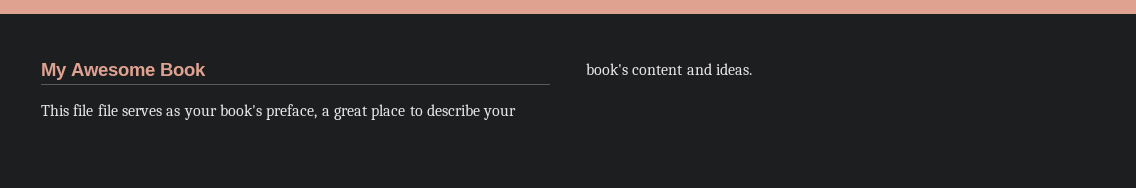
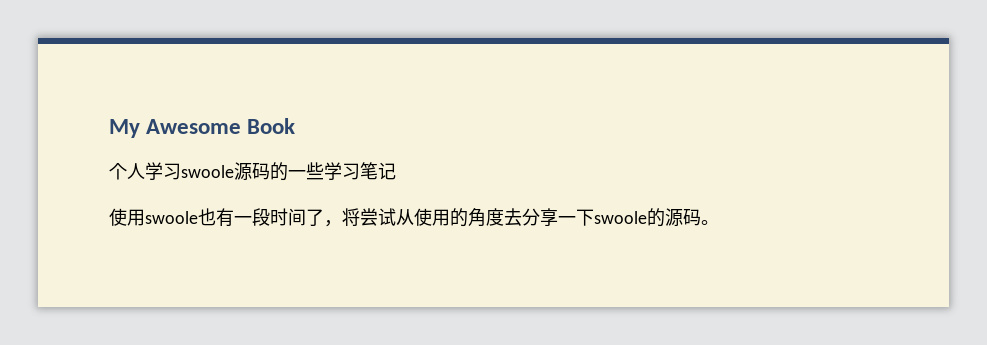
- This file file serves as your book's preface, a great place to describe your book's content and ideas.
+ 个人学习swoole源码的一些学习笔记
+ 使用swoole也有一段时间了，将尝试从使用的角度去分享一下swoole的源码。

